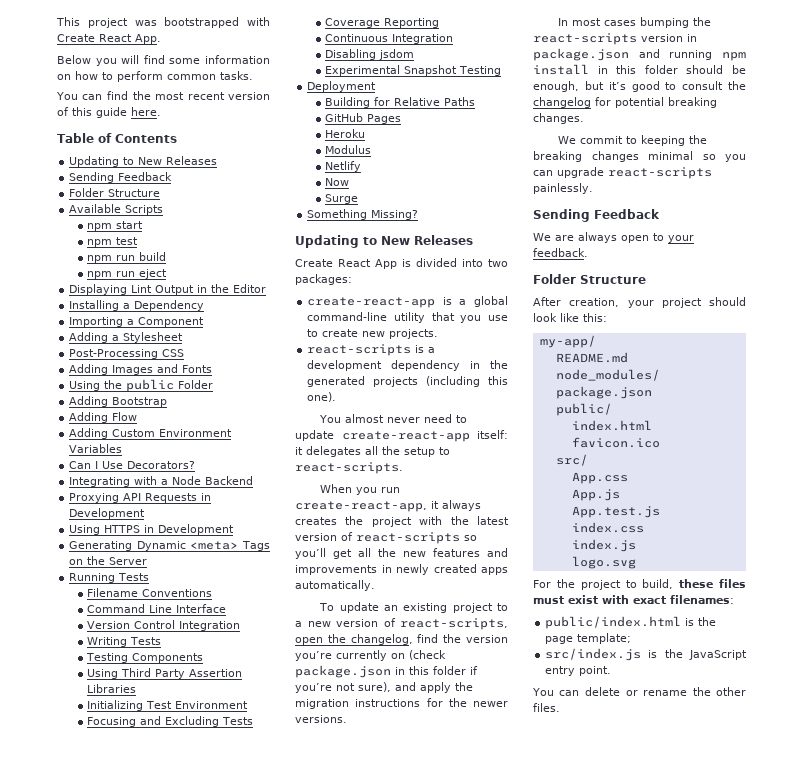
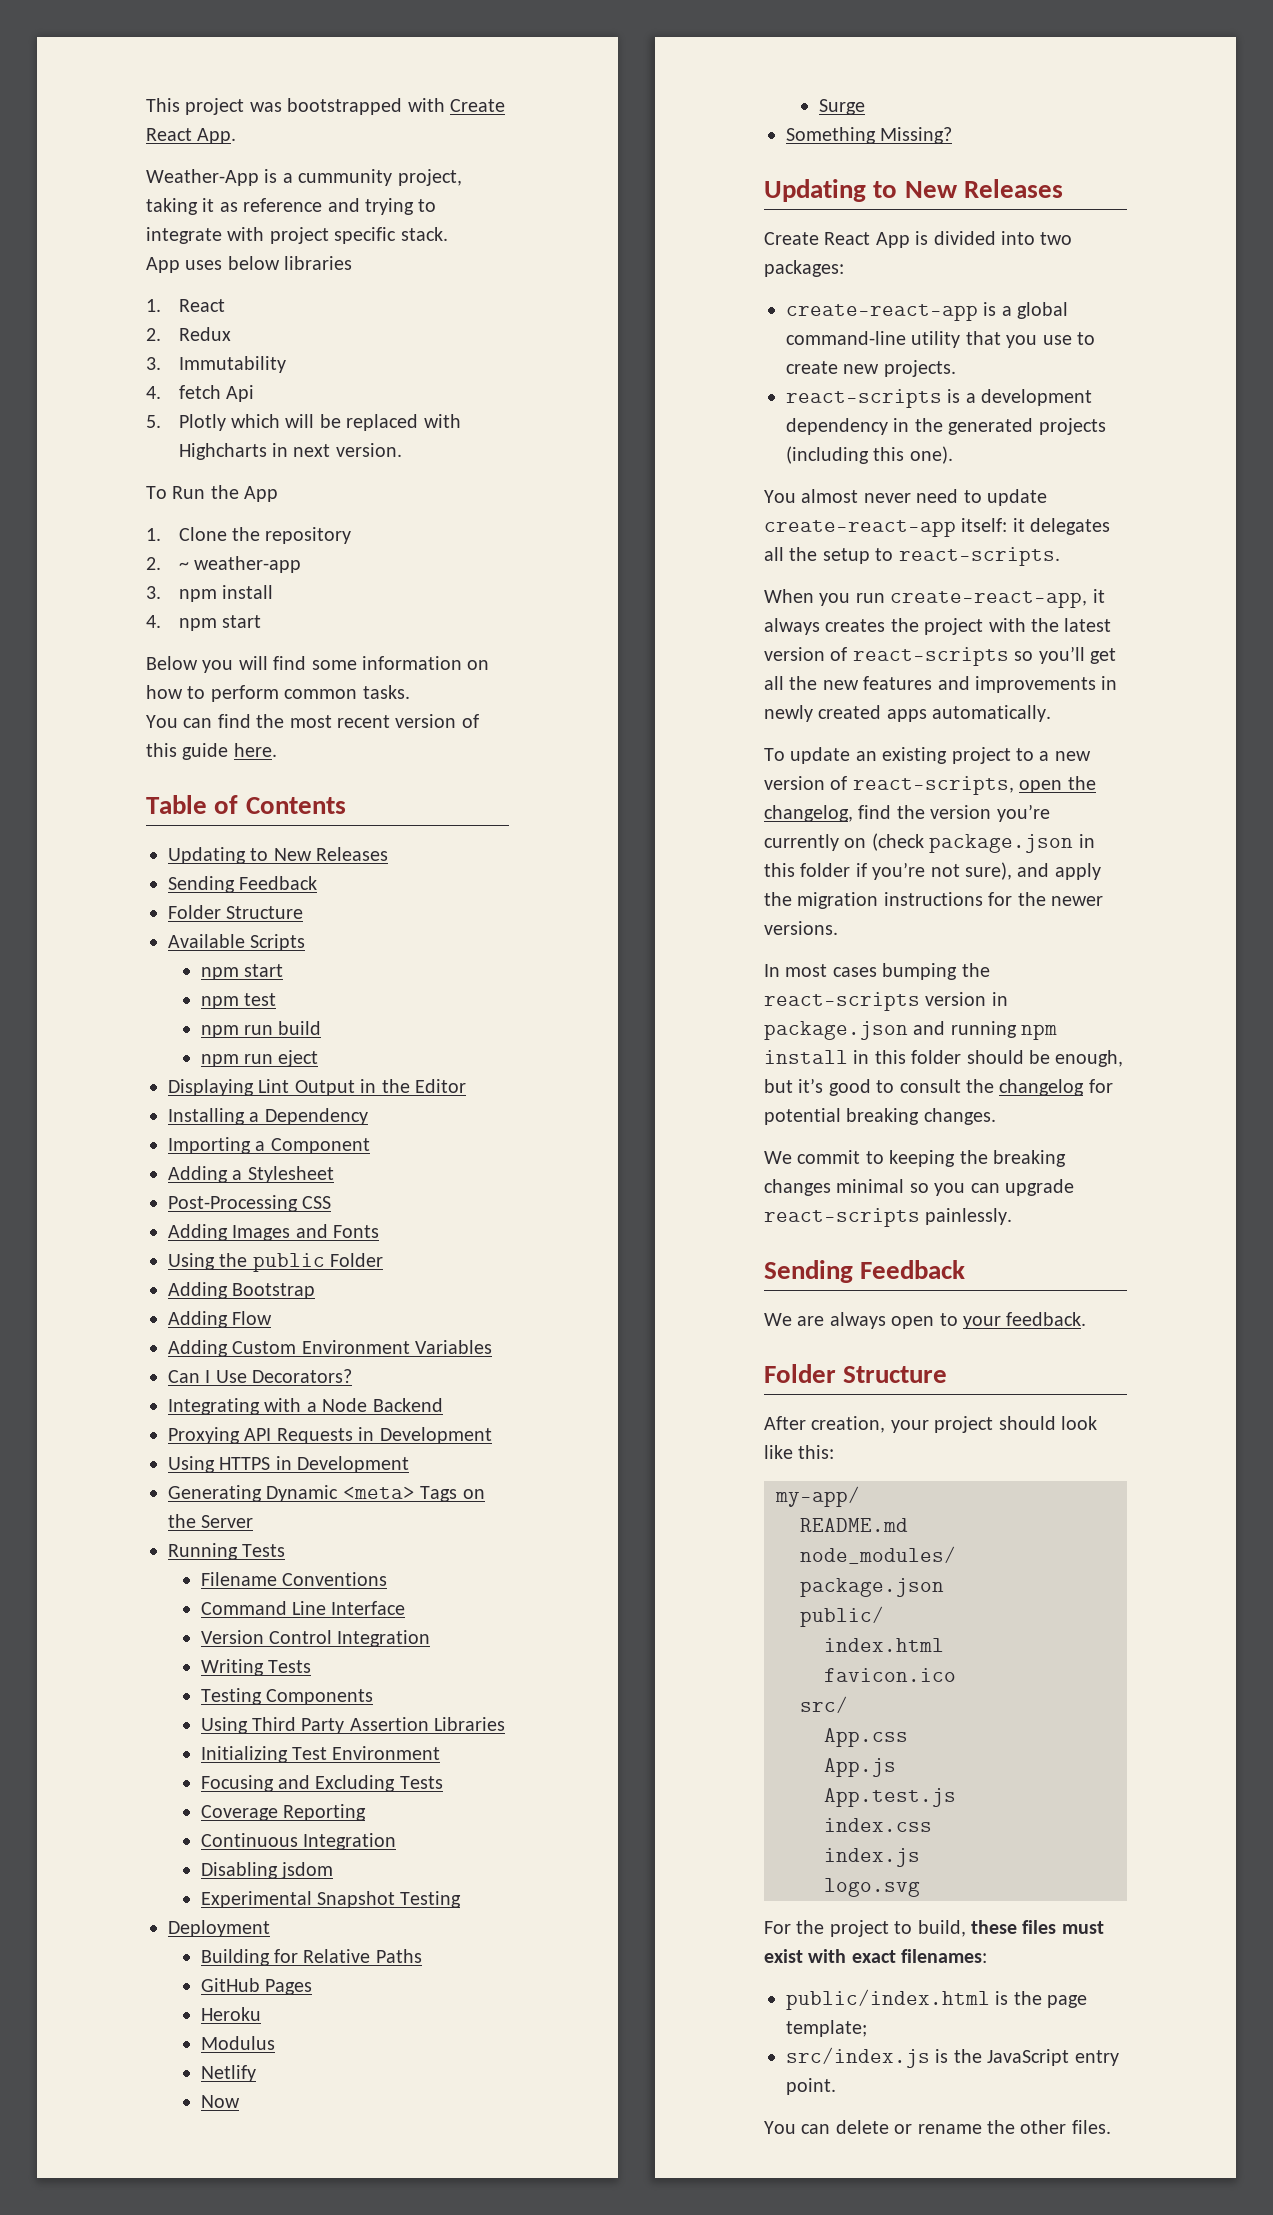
+ Weather-App is a cummunity project, taking it as reference and trying to integrate with project specific stack.
+ App uses below libraries
+ 1. React
+ 2. Redux
+ 3. Immutability
+ 4. fetch Api
+ 5. Plotly which will be replaced with Highcharts in next version.
+ To Run the App
+ 1. Clone the repository
+ 2. ~ weather-app
+ 3. npm install
+ 4. npm start

